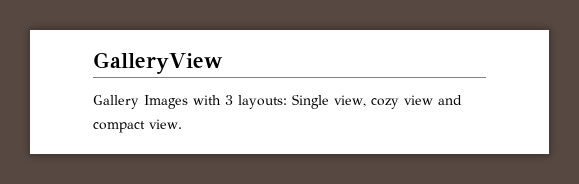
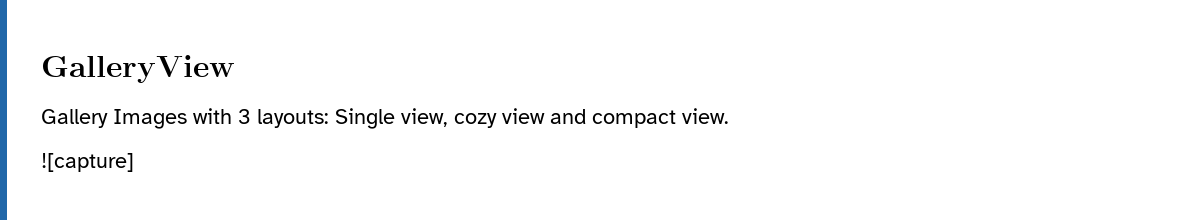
+ ![capture]

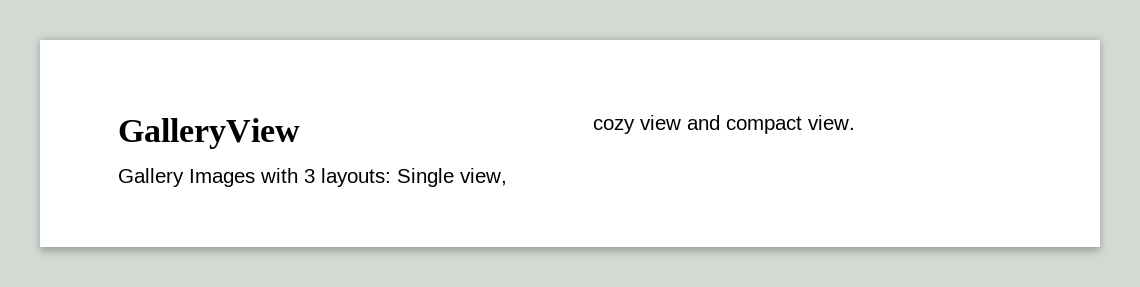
- ![capture]

